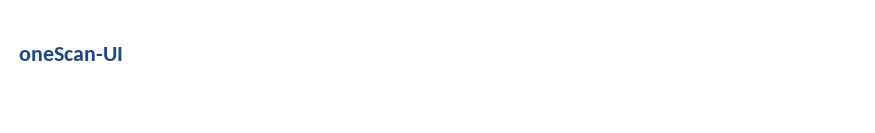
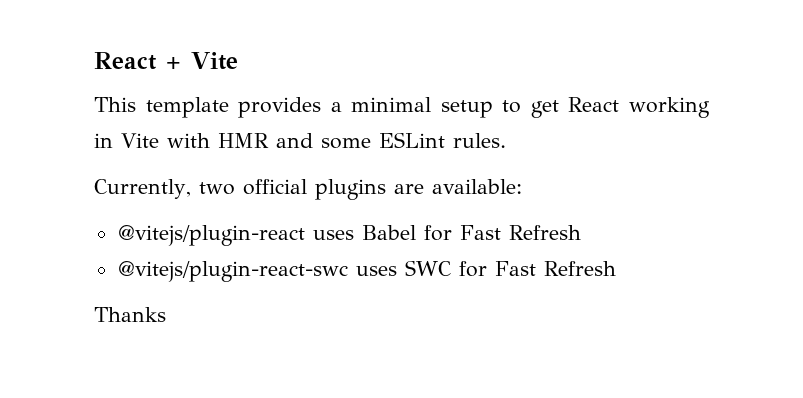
- oneScan-UI
+ React + Vite
+ This template provides a minimal setup to get React working in Vite with HMR and some ESLint rules.
+ Currently, two official plugins are available:
+ @vitejs/plugin-react uses Babel for Fast Refresh
+ @vitejs/plugin-react-swc uses SWC for Fast Refresh
+ Thanks

